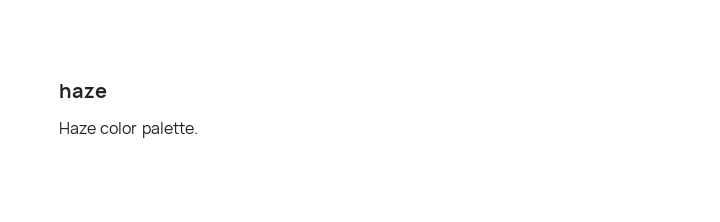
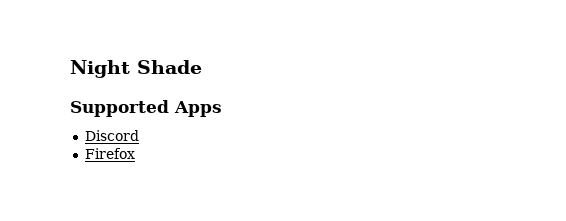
- haze
- Haze color palette.
+ Night Shade
+ Supported Apps
+ Discord
+ Firefox

